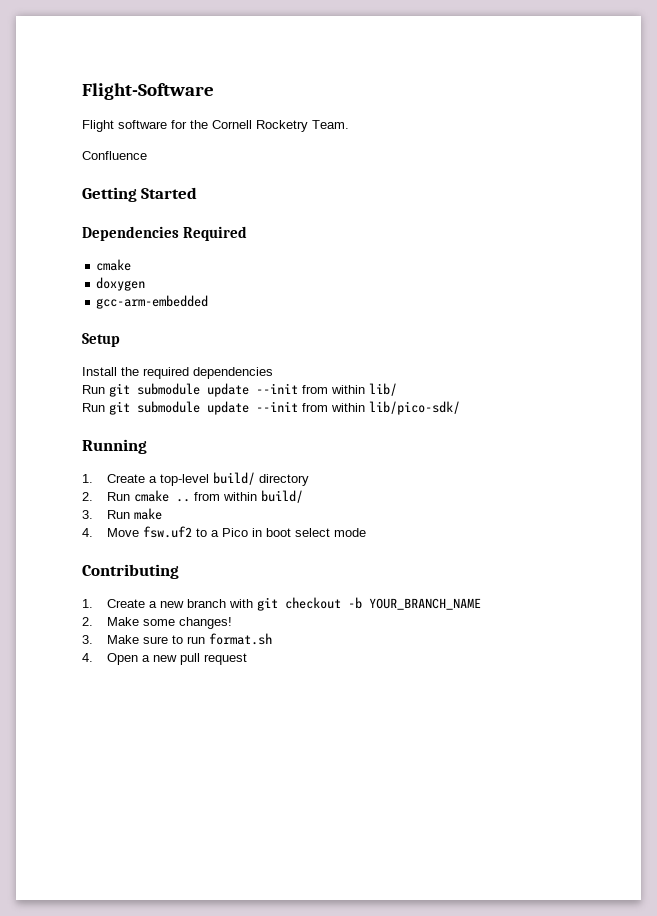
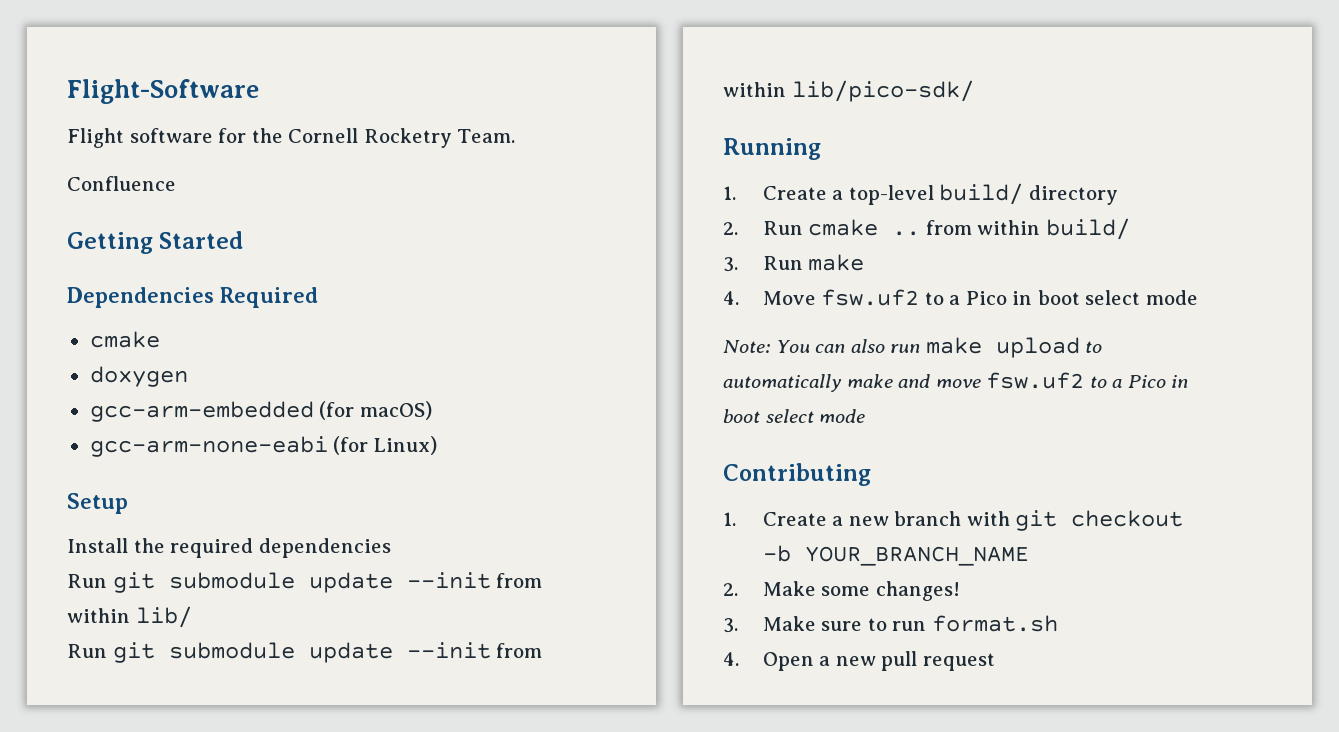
- gcc-arm-embedded
+ gcc-arm-embedded (for macOS)
+ gcc-arm-none-eabi (for Linux)
+ Note: You can also run make upload to automatically make and move fsw.uf2 to a Pico in boot select mode

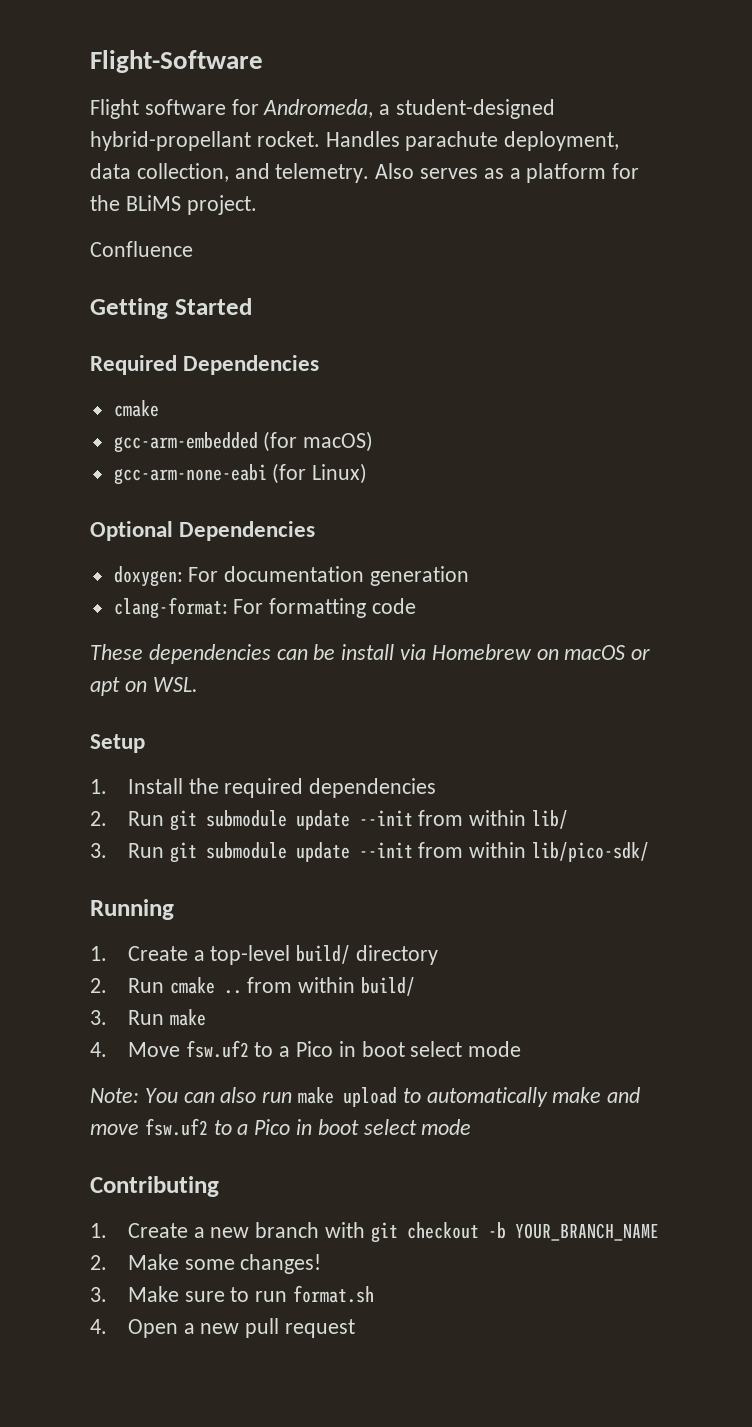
- Flight software for the Cornell Rocketry Team.
+ Flight software for Andromeda, a student-designed hybrid-propellant rocket. Handles parachute deployment, data collection, and telemetry. Also serves as a platform for the BLiMS project.
- Dependencies Required
+ Required Dependencies
  cmake
- doxygen
+ Optional Dependencies
+ doxygen: For documentation generation
+ clang-format: For formatting code
+ These dependencies can be install via Homebrew on macOS or apt on WSL.
- Install the required dependencies
+ 1. Install the required dependencies
- Run git submodule update --init from within lib/
+ 2. Run git submodule update --init from within lib/
- Run git submodule update --init from within lib/pico-sdk/
+ 3. Run git submodule update --init from within lib/pico-sdk/

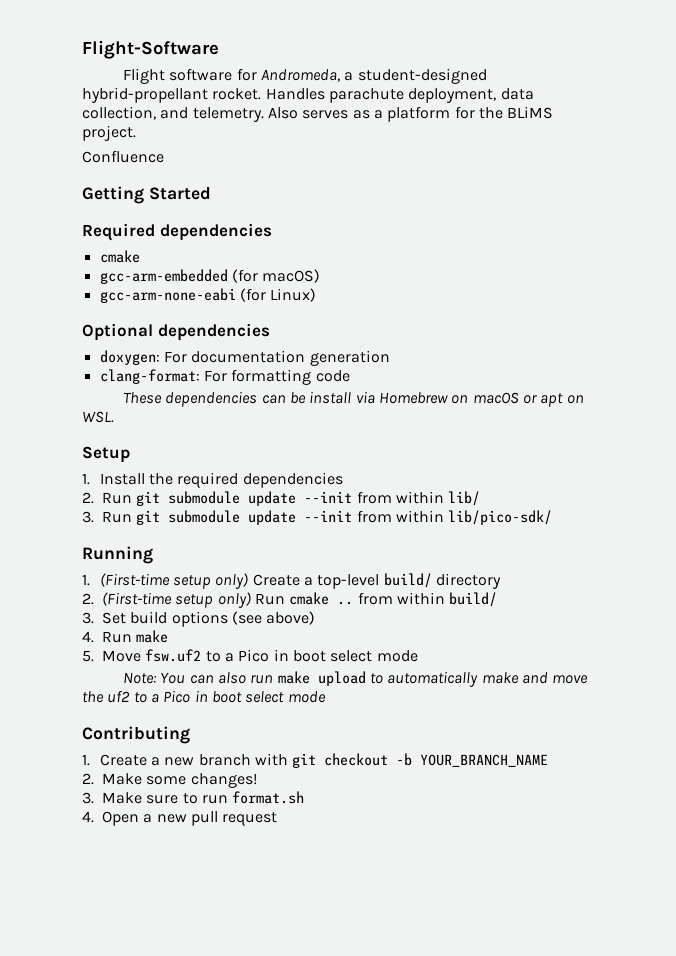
- Required Dependencies
+ Required dependencies
- Optional Dependencies
+ Optional dependencies
- 1. Create a top-level build/ directory
+ 1. (First-time setup only) Create a top-level build/ directory
- 2. Run cmake .. from within build/
+ 2. (First-time setup only) Run cmake .. from within build/
- 3. Run make
+ 3. Set build options (see above)
+ 4. Run make
- 4. Move fsw.uf2 to a Pico in boot select mode
+ 5. Move fsw.uf2 to a Pico in boot select mode
- Note: You can also run make upload to automatically make and move fsw.uf2 to a Pico in boot select mode
+ Note: You can also run make upload to automatically make and move the uf2 to a Pico in boot select mode

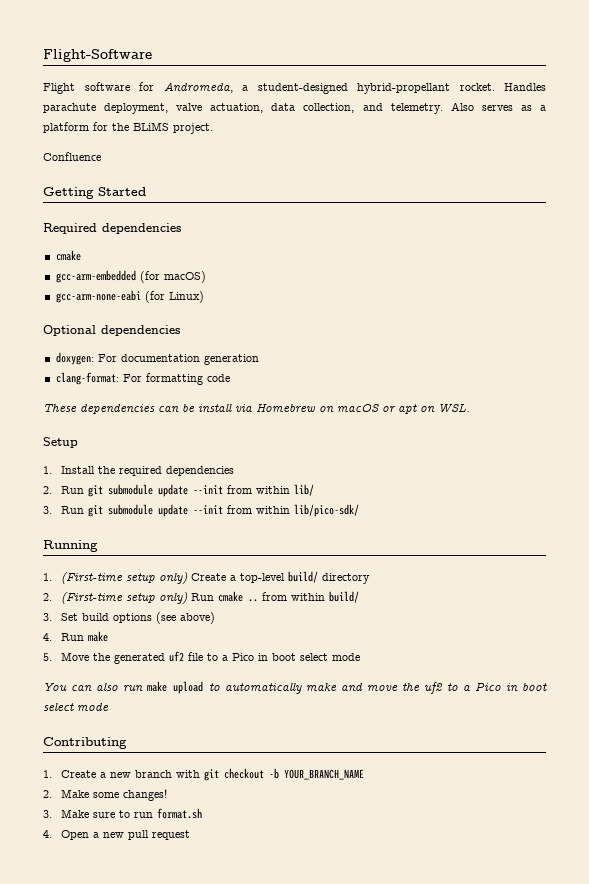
- Handles parachute deployment, data collection, and telemetry.
+ Handles parachute deployment, valve actuation, data collection, and telemetry.
- 5. Move fsw.uf2 to a Pico in boot select mode
- Note: You can also run make upload to automatically make and move the uf2 to a Pico in boot select mode
+ 5. Move the generated uf2 file to a Pico in boot select mode
+ You can also run make upload to automatically make and move the uf2 to a Pico in boot select mode

